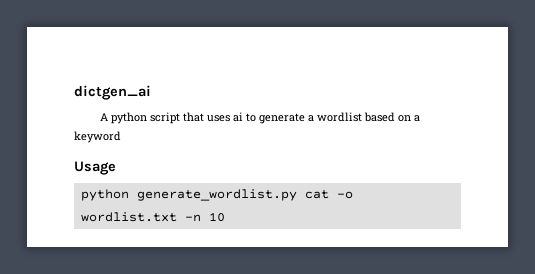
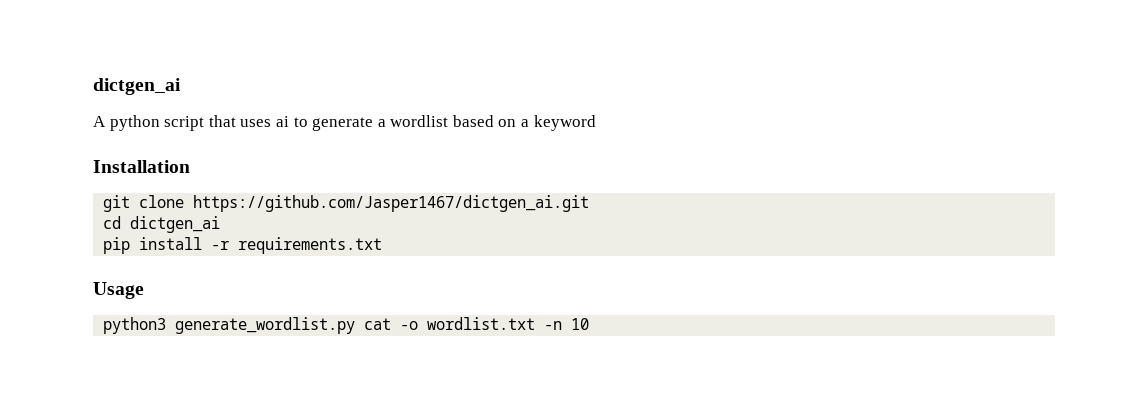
+ Installation
+ git clone https://github.com/Jasper1467/dictgen_ai.git
+ cd dictgen_ai
+ pip install -r requirements.txt
- python generate_wordlist.py cat -o wordlist.txt -n 10
+ python3 generate_wordlist.py cat -o wordlist.txt -n 10

